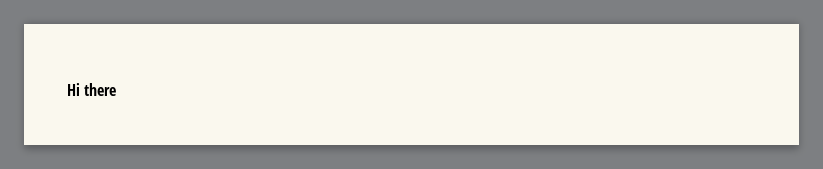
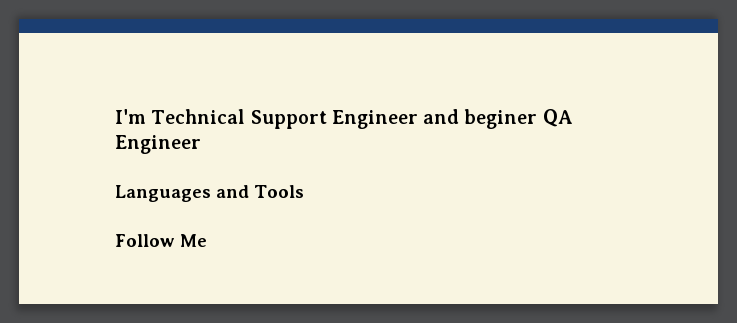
- Hi there
+ I'm Technical Support Engineer and beginer QA Engineer
+ Languages and Tools
+ Follow Me

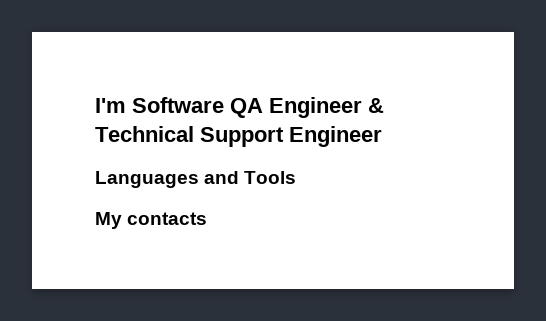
- I'm Technical Support Engineer and beginer QA Engineer
+ I'm Software QA Engineer & Technical Support Engineer
- Follow Me
+ My contacts

